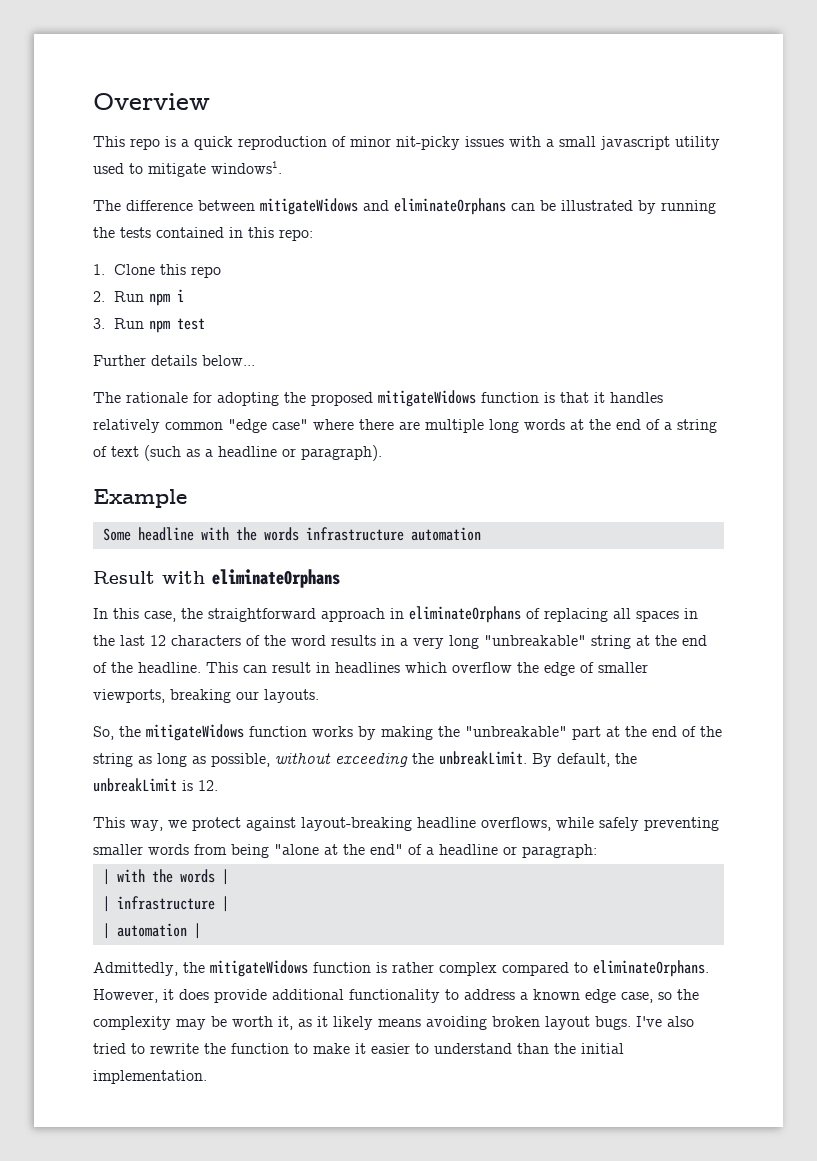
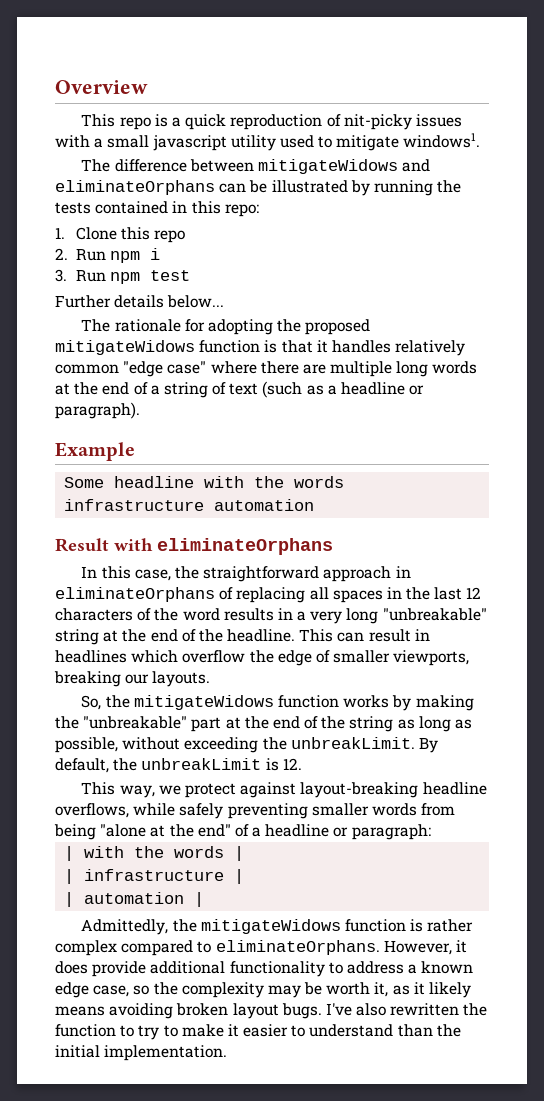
- This repo is a quick reproduction of minor nit-picky issues with a small javascript utility used to mitigate windows1.
+ This repo is a quick reproduction of nit-picky issues with a small javascript utility used to mitigate windows1.
- I've also tried to rewrite the function to make it easier to understand than the initial implementation.
+ I've also rewritten the function to try to make it easier to understand than the initial implementation.

